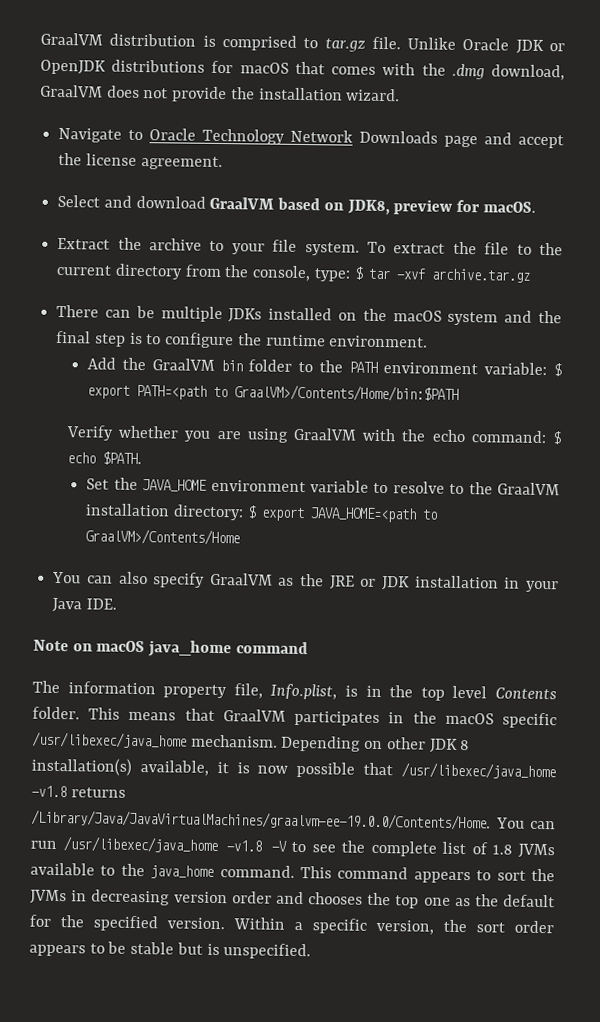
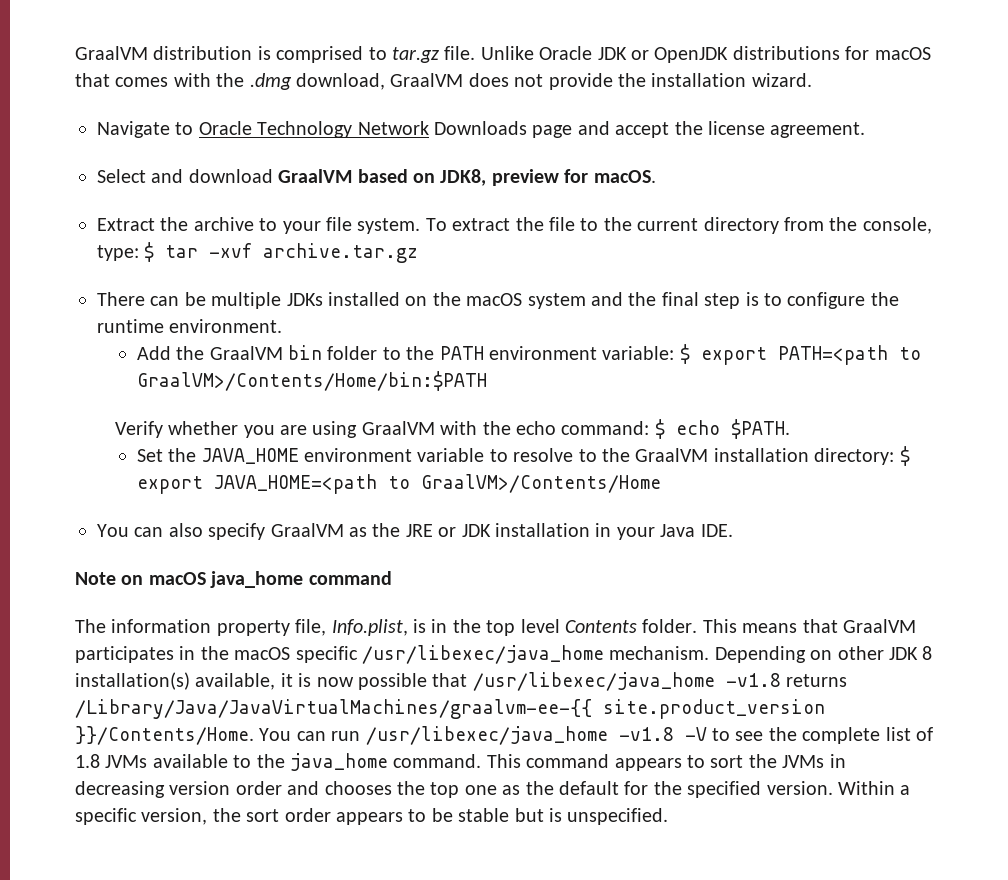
- Depending on other JDK 8 installation(s) available, it is now possible that /usr/libexec/java_home -v1.8 returns /Library/Java/JavaVirtualMachines/graalvm-ee-19.0.0/Contents/Home. You can run /usr/libexec/java_home -v1.8 -V to see the complete list of 1.8 JVMs available to the java_home command.
+ Depending on other JDK 8 installation(s) available, it is now possible that /usr/libexec/java_home -v1.8 returns /Library/Java/JavaVirtualMachines/graalvm-ee-{{ site.product_version }}/Contents/Home. You can run /usr/libexec/java_home -v1.8 -V to see the complete list of 1.8 JVMs available to the java_home command.

